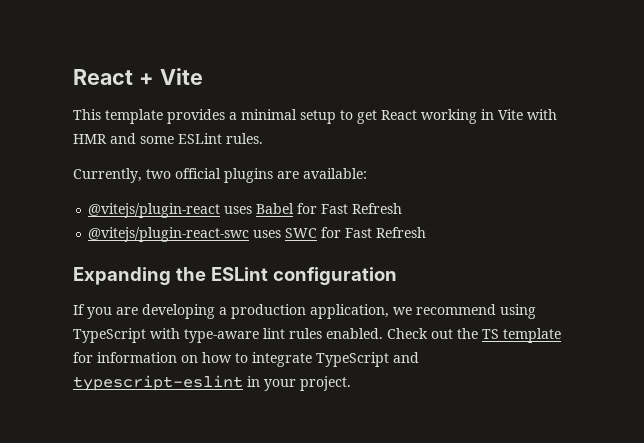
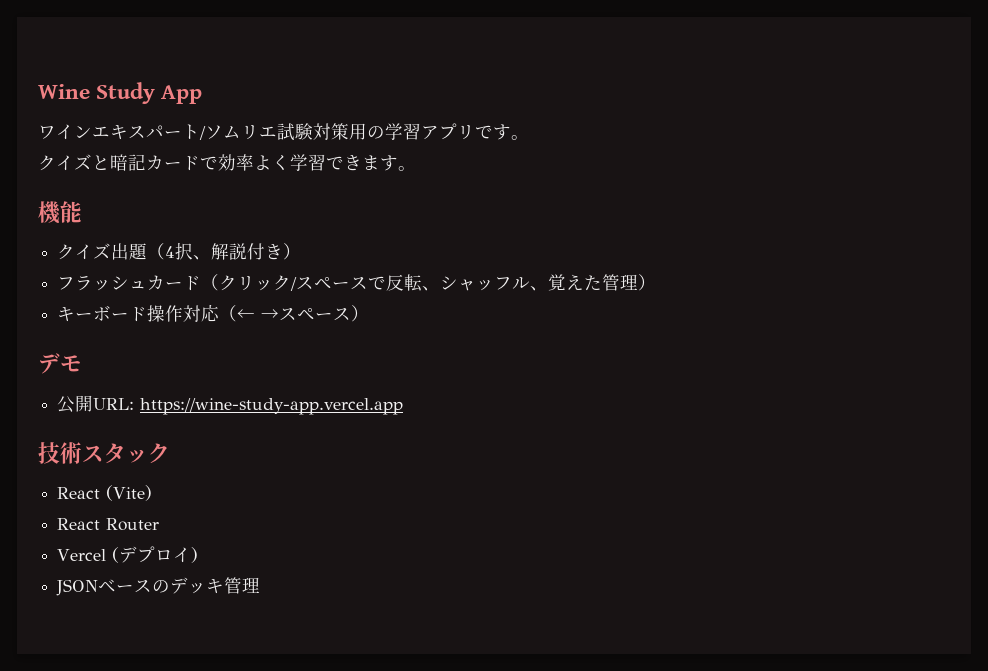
- React + Vite
- This template provides a minimal setup to get React working in Vite with HMR and some ESLint rules.
- Currently, two official plugins are available:
- @vitejs/plugin-react uses Babel for Fast Refresh
- @vitejs/plugin-react-swc uses SWC for Fast Refresh
- Expanding the ESLint configuration
- If you are developing a production application, we recommend using TypeScript with type-aware lint rules enabled. Check out the TS template for information on how to integrate TypeScript and typescript-eslint in your project.
+ Wine Study App
+ ワインエキスパート/ソムリエ試験対策用の学習アプリです。
+ クイズと暗記カードで効率よく学習できます。
+ 機能
+ クイズ出題（4択、解説付き）
+ フラッシュカード（クリック/スペースで反転、シャッフル、覚えた管理）
+ キーボード操作対応（← →スペース）
+ デモ
+ 公開URL: https://wine-study-app.vercel.app
+ 技術スタック
+ React (Vite)
+ React Router
+ Vercel (デプロイ)
+ JSONベースのデッキ管理

